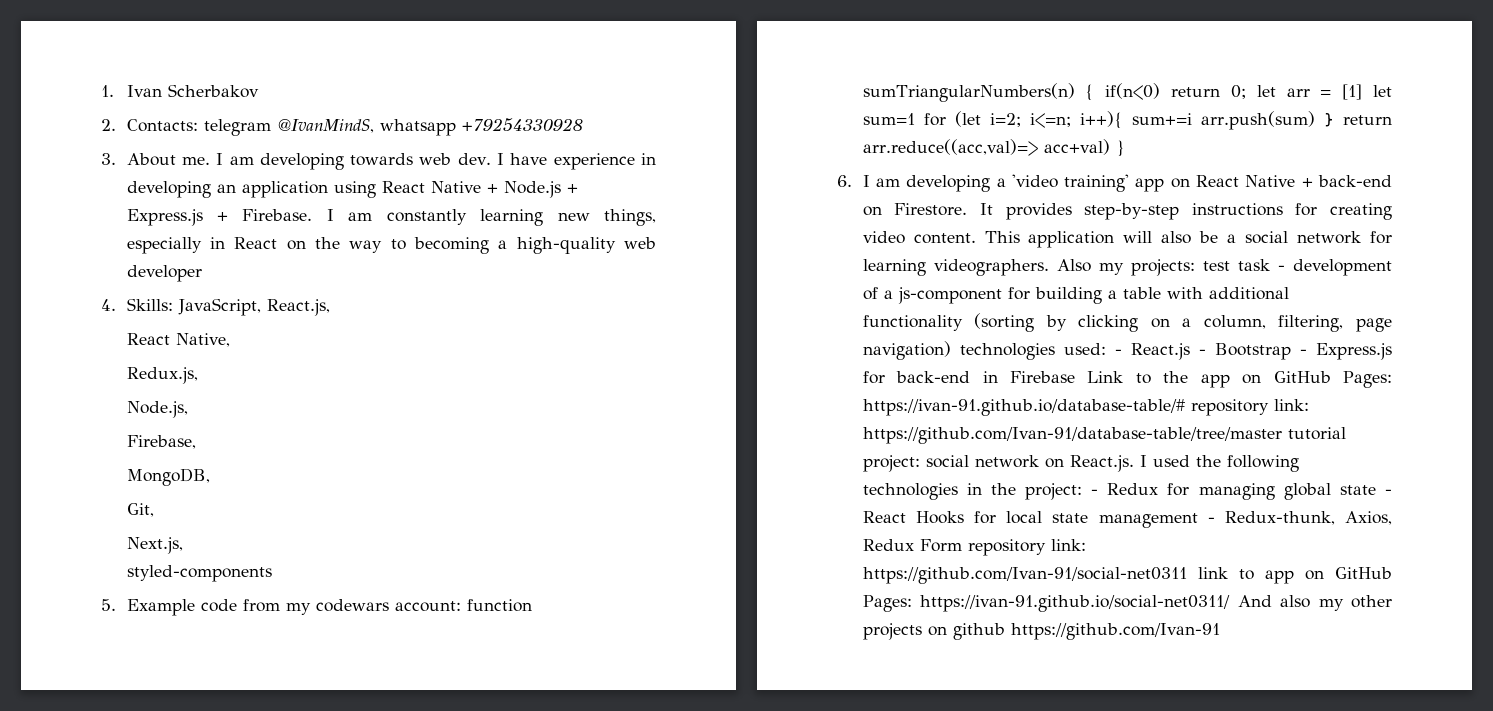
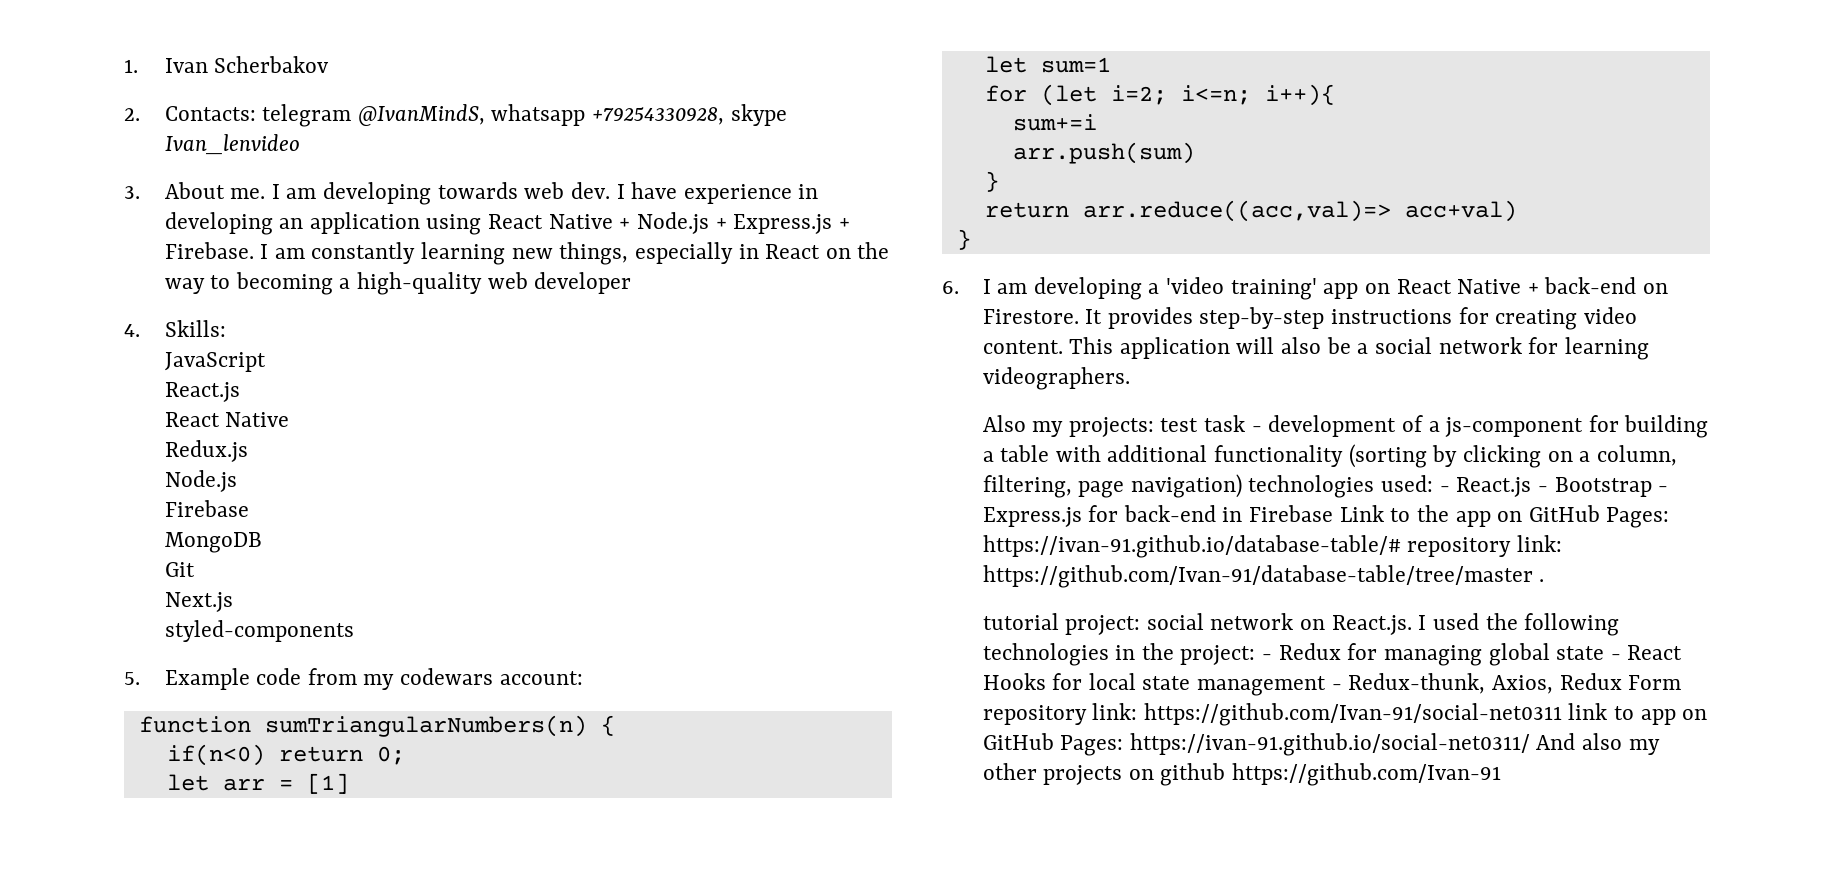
- 2. Contacts: telegram @IvanMindS, whatsapp +79254330928
+ 2. Contacts: telegram @IvanMindS, whatsapp +79254330928, skype Ivan_lenvideo
- 4. Skills: JavaScript, React.js,
- React Native,
- Redux.js,
- Node.js,
- Firebase,
- MongoDB,
- Git,
- Next.js,
+ 4. Skills:
+ JavaScript
+ React.js
+ React Native
+ Redux.js
+ Node.js
+ Firebase
+ MongoDB
+ Git
+ Next.js
- 5. Example code from my codewars account: function sumTriangularNumbers(n) { if(n<0) return 0; let arr = [1] let sum=1 for (let i=2; i<=n; i++){ sum+=i arr.push(sum) } return arr.reduce((acc,val)=> acc+val) }
+ 5. Example code from my codewars account:
+ function sumTriangularNumbers(n) {
+ if(n<0) return 0;
+ let arr = [1]
+ let sum=1
+ for (let i=2; i<=n; i++){
+ sum+=i
+ arr.push(sum)
+ }
+ return arr.reduce((acc,val)=> acc+val)
+ }
- This application will also be a social network for learning videographers. Also my projects:
+ This application will also be a social network for learning videographers.
+ Also my projects:
- https://github.com/Ivan-91/database-table/tree/master tutorial project:
+ https://github.com/Ivan-91/database-table/tree/master .
+ tutorial project:

